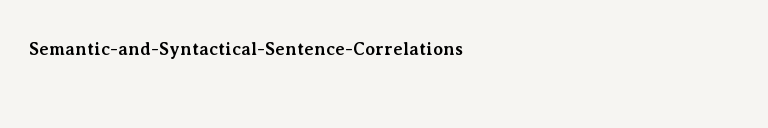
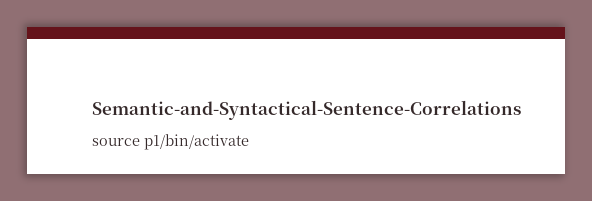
+ source p1/bin/activate

